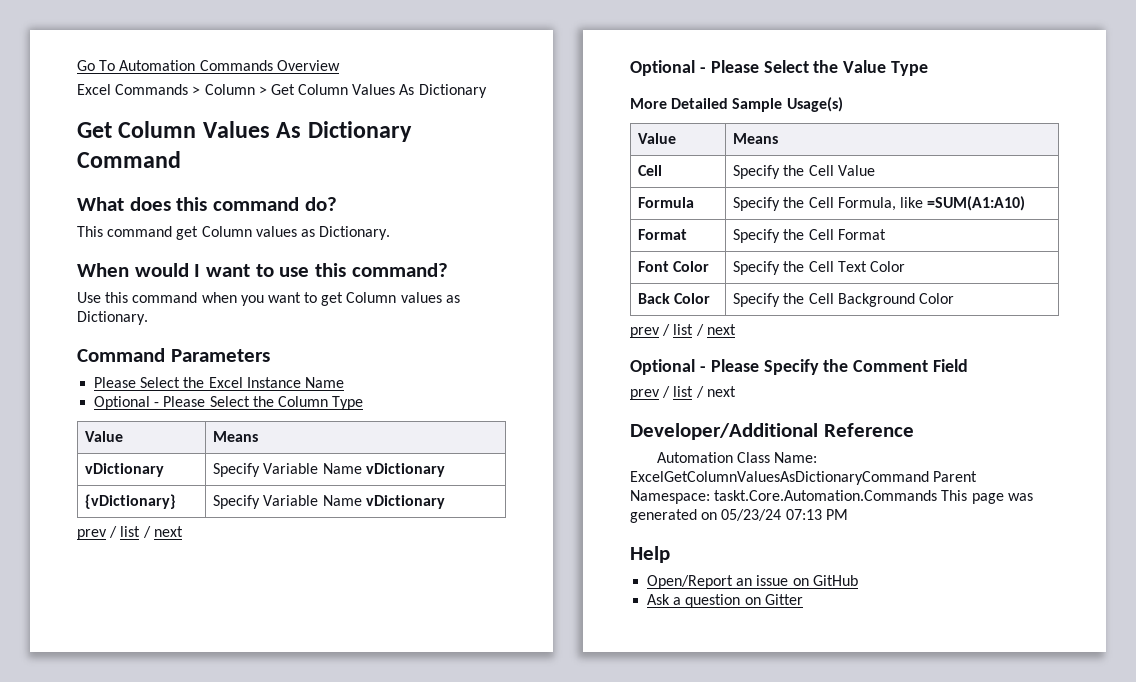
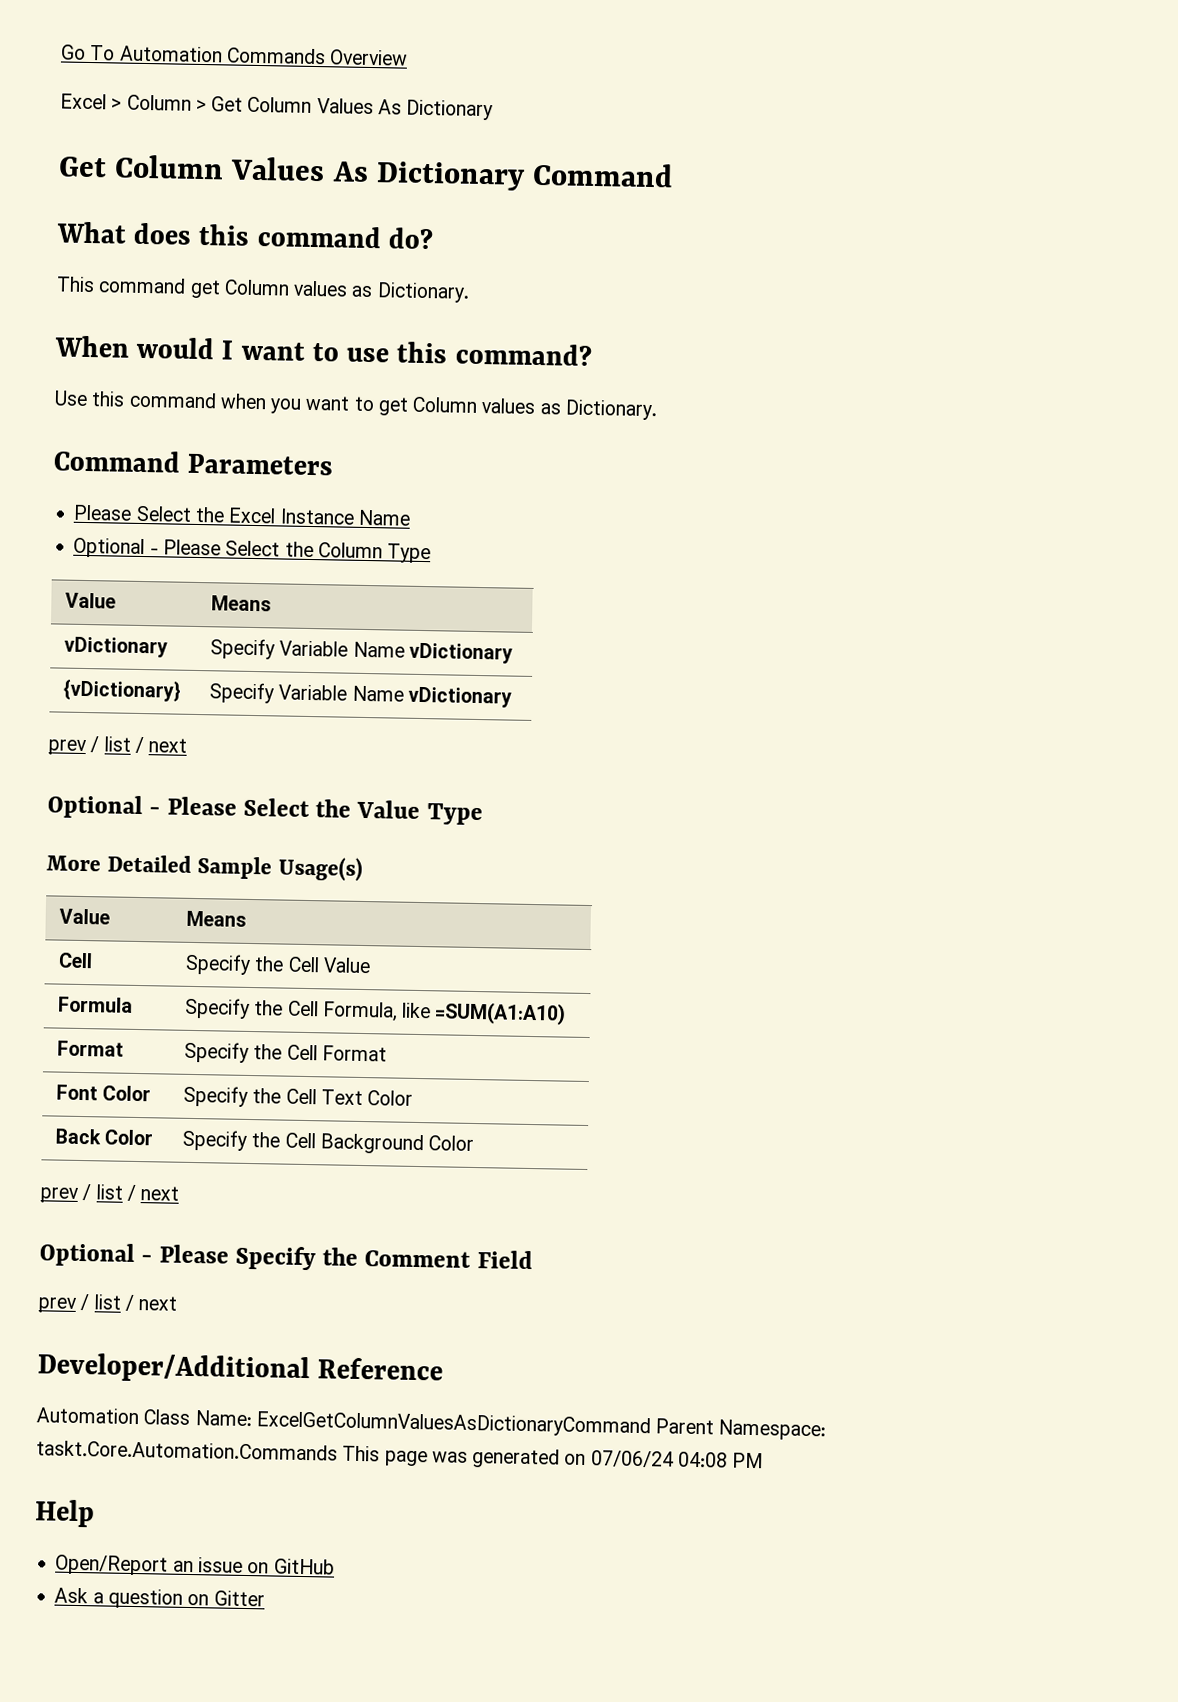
- Excel Commands > Column > Get Column Values As Dictionary
+ Excel > Column > Get Column Values As Dictionary
- Automation Class Name: ExcelGetColumnValuesAsDictionaryCommand Parent Namespace: taskt.Core.Automation.Commands This page was generated on 05/23/24 07:13 PM
+ Automation Class Name: ExcelGetColumnValuesAsDictionaryCommand Parent Namespace: taskt.Core.Automation.Commands This page was generated on 07/06/24 04:08 PM

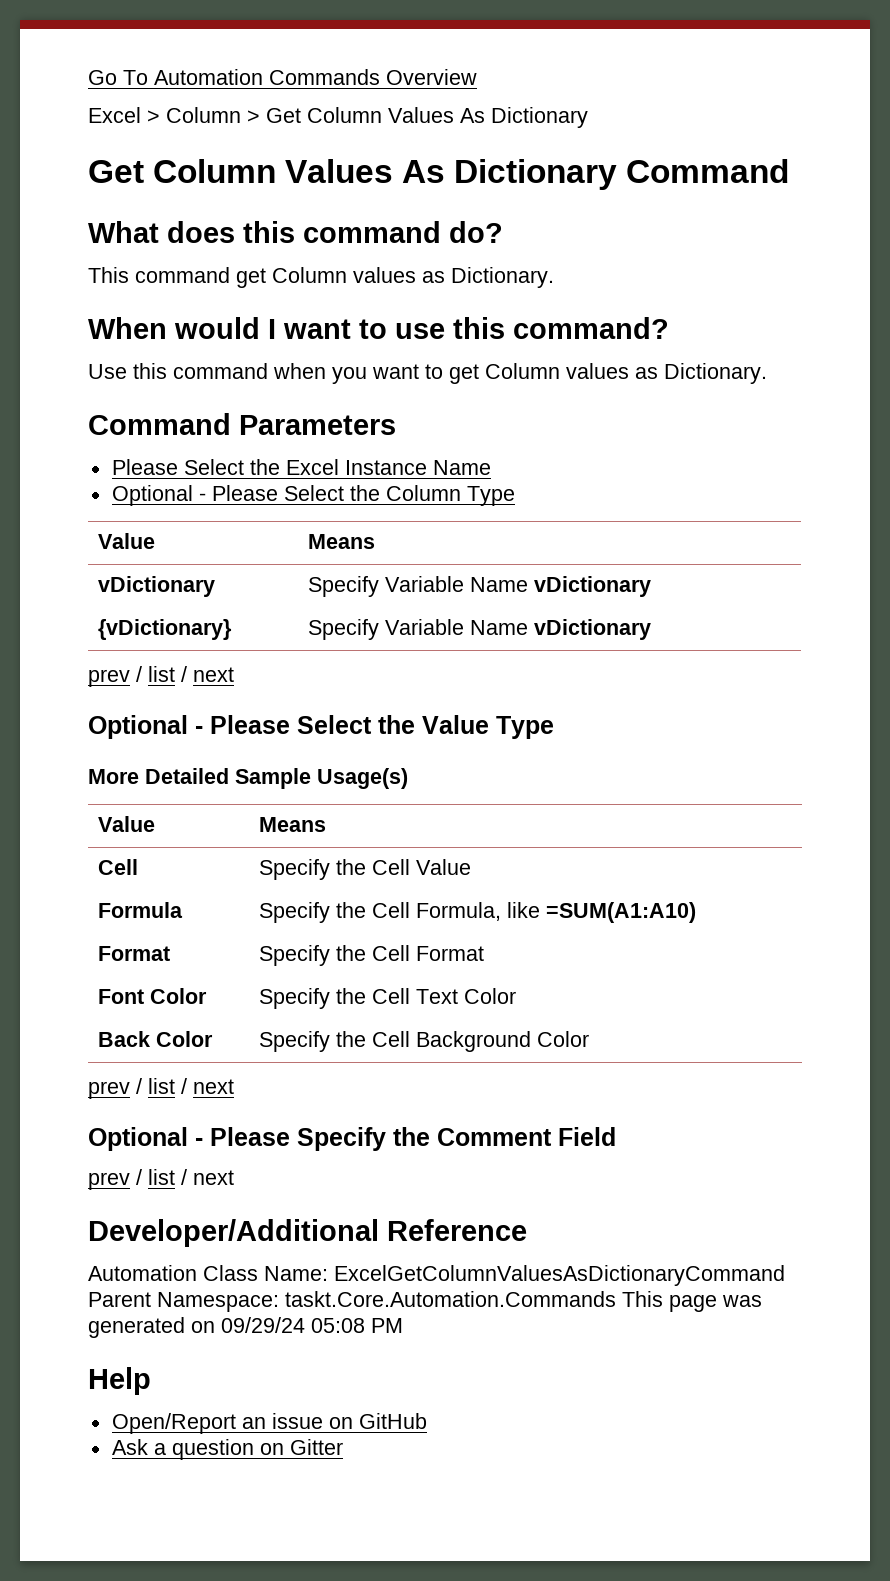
- Automation Class Name: ExcelGetColumnValuesAsDictionaryCommand Parent Namespace: taskt.Core.Automation.Commands This page was generated on 07/06/24 04:08 PM
+ Automation Class Name: ExcelGetColumnValuesAsDictionaryCommand Parent Namespace: taskt.Core.Automation.Commands This page was generated on 09/29/24 05:08 PM

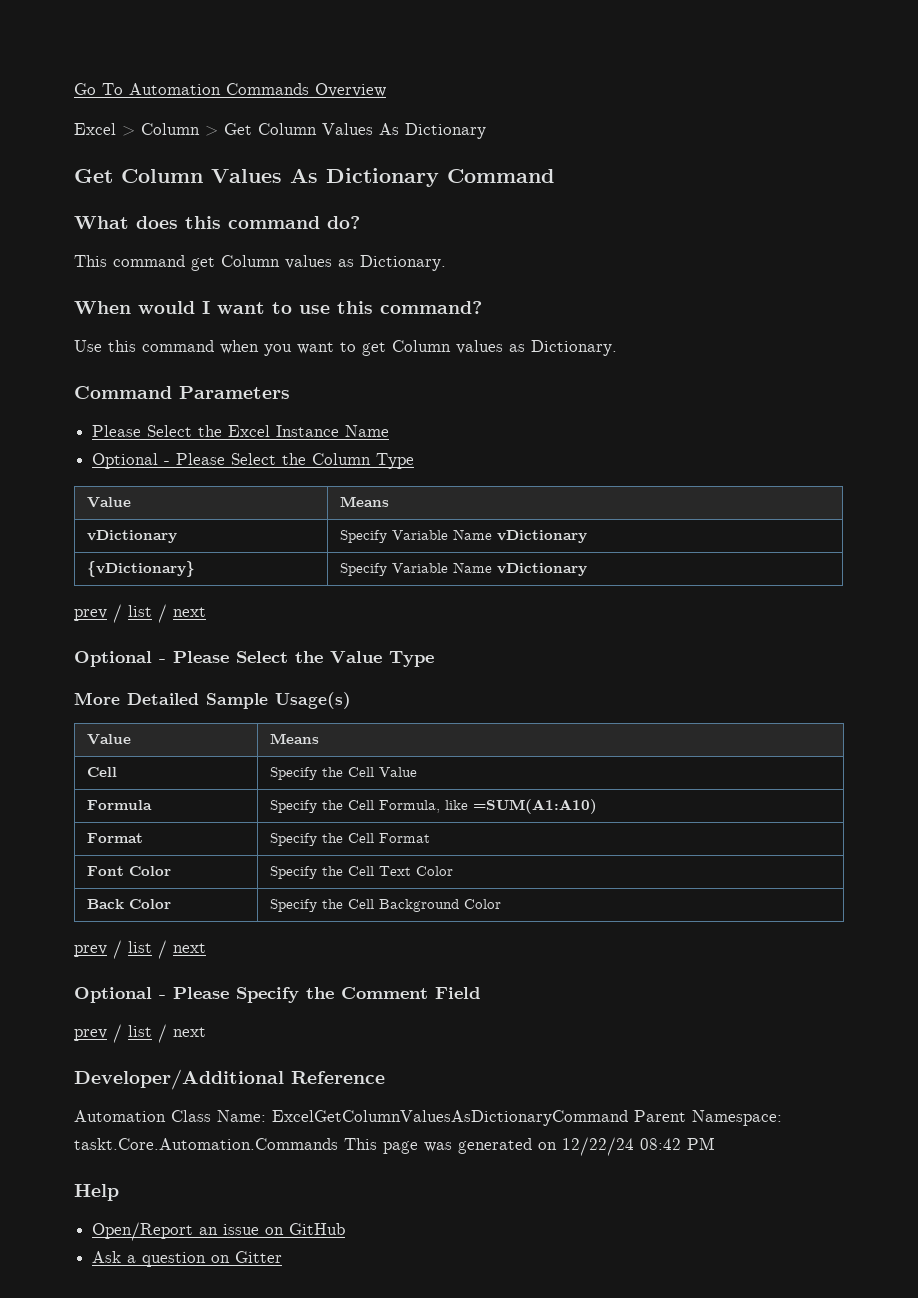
- Automation Class Name: ExcelGetColumnValuesAsDictionaryCommand Parent Namespace: taskt.Core.Automation.Commands This page was generated on 09/29/24 05:08 PM
+ Automation Class Name: ExcelGetColumnValuesAsDictionaryCommand Parent Namespace: taskt.Core.Automation.Commands This page was generated on 12/22/24 08:42 PM

